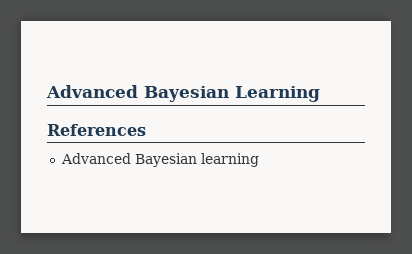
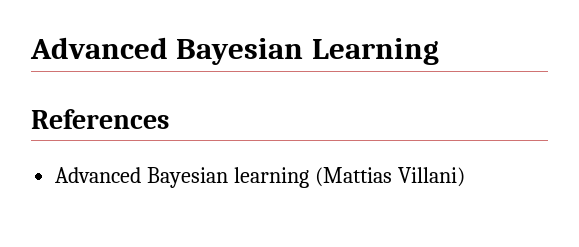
- Advanced Bayesian learning
+ Advanced Bayesian learning (Mattias Villani)

